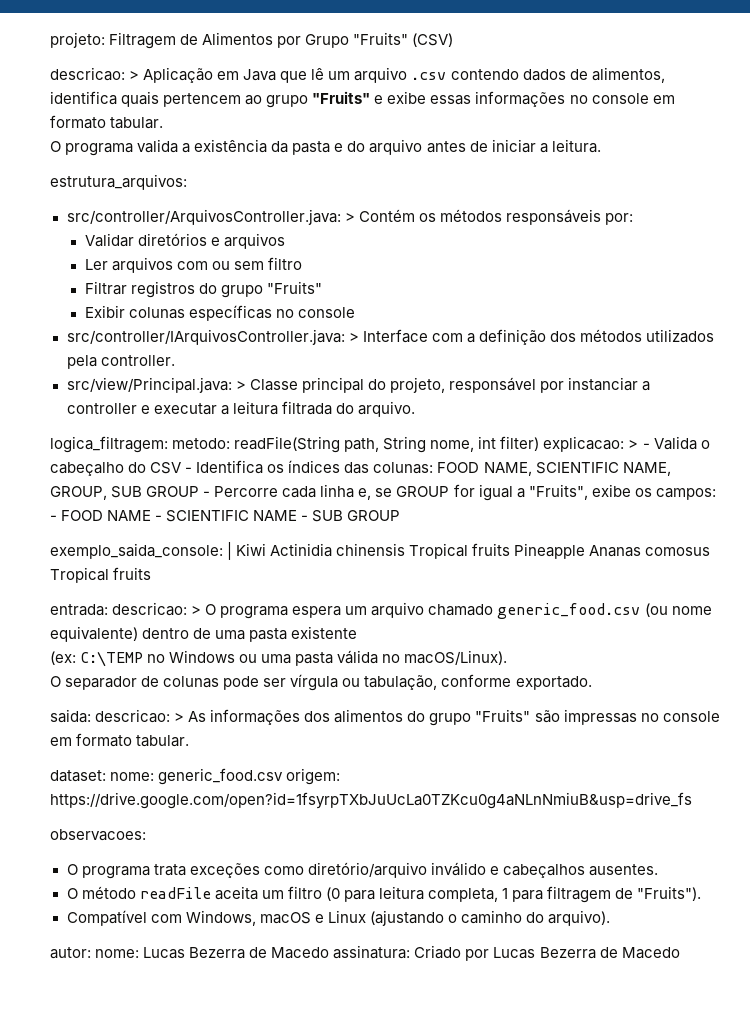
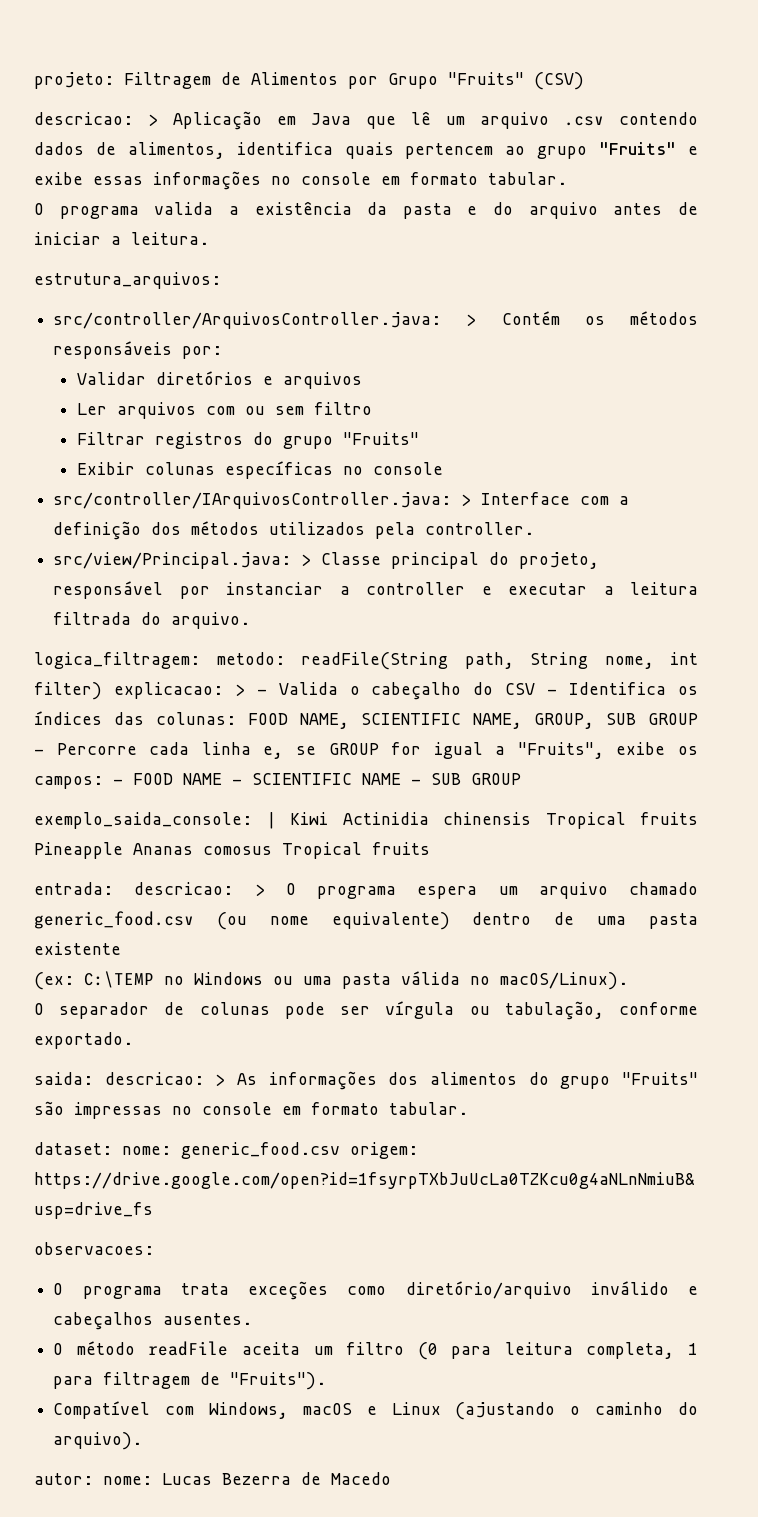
- autor: nome: Lucas Bezerra de Macedo assinatura: Criado por Lucas Bezerra de Macedo
+ autor: nome: Lucas Bezerra de Macedo

